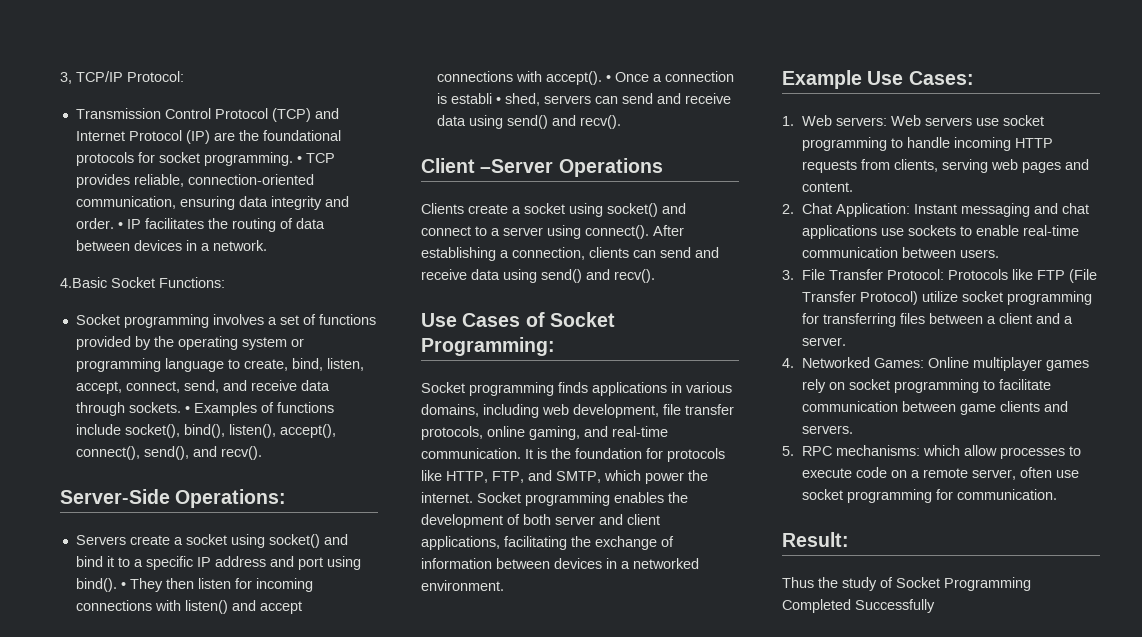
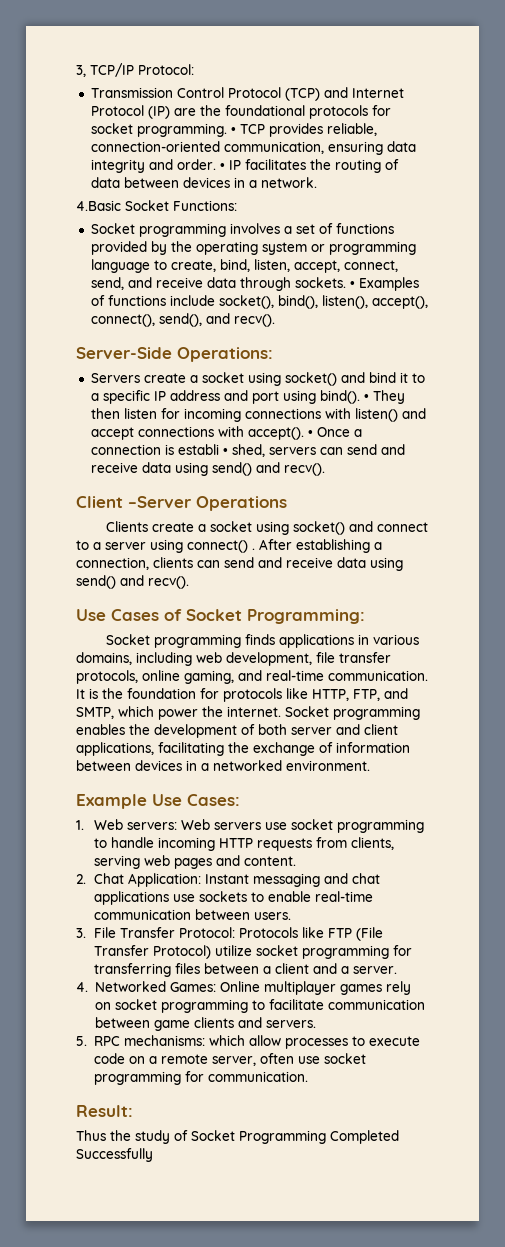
- Clients create a socket using socket() and connect to a server using connect().
+ Clients create a socket using socket() and connect to a server using connect() .

